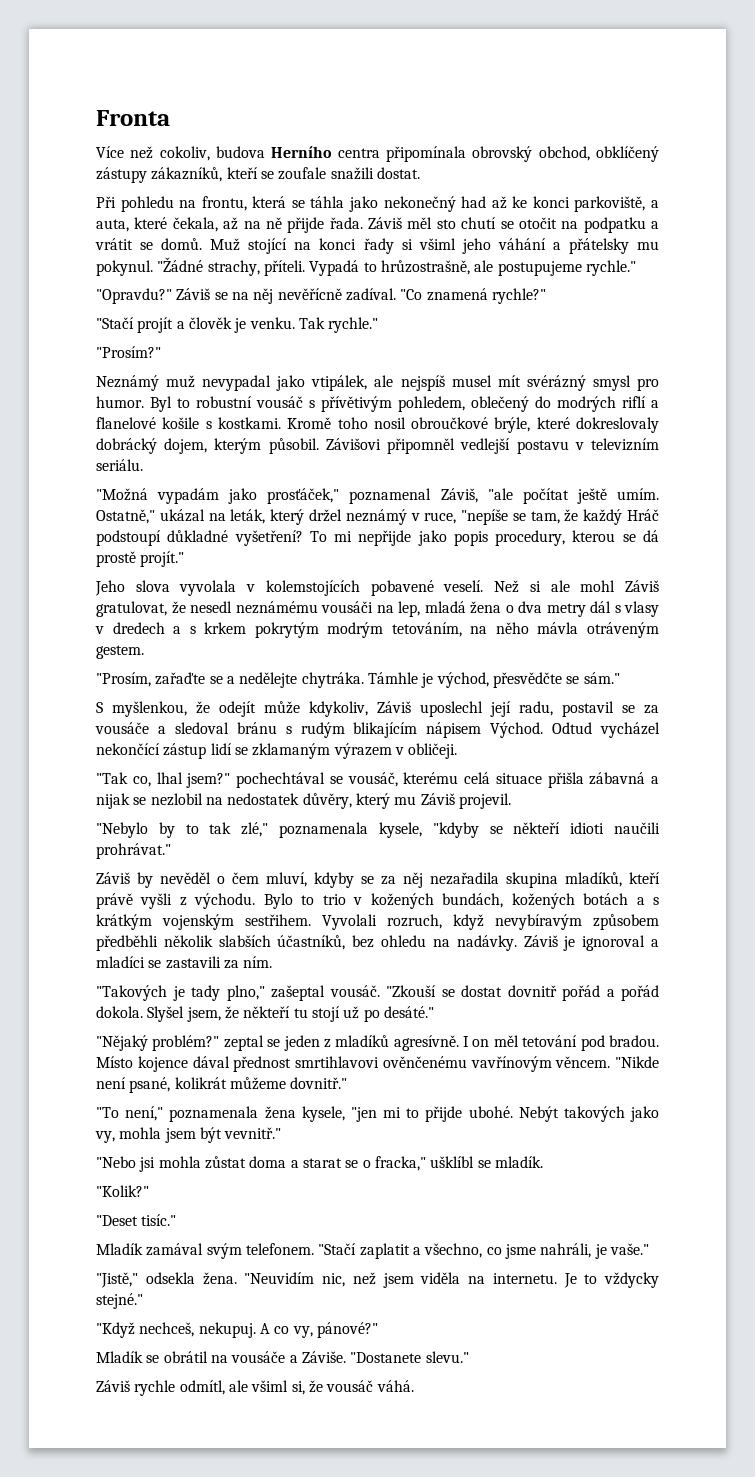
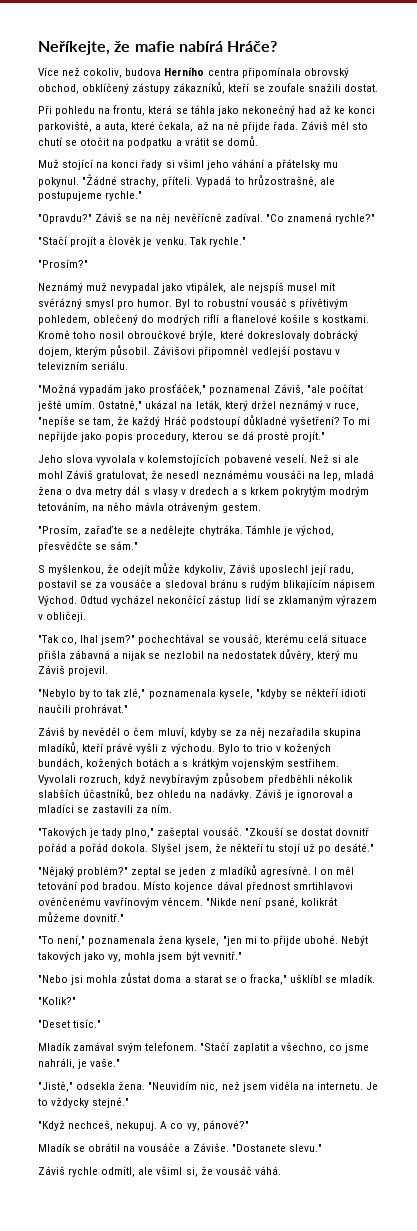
- Fronta
+ Neříkejte, že mafie nabírá Hráče?
- Záviš měl sto chutí se otočit na podpatku a vrátit se domů. Muž stojící na konci řady si všiml jeho váhání a přátelsky mu pokynul.
+ Záviš měl sto chutí se otočit na podpatku a vrátit se domů.
+ Muž stojící na konci řady si všiml jeho váhání a přátelsky mu pokynul.

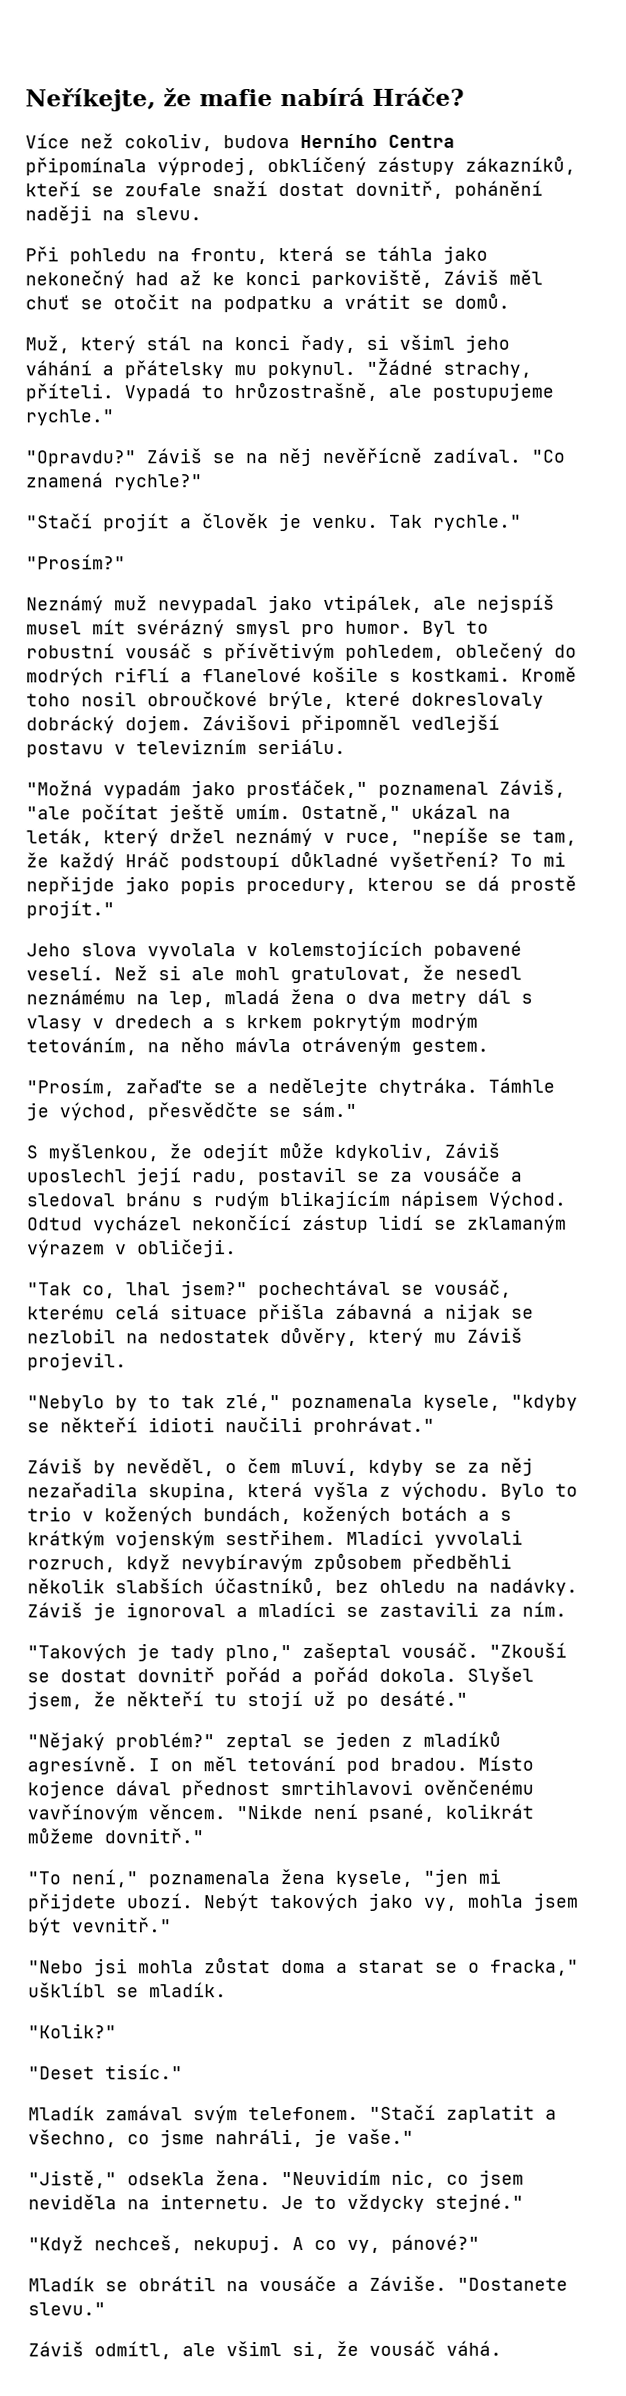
- Více než cokoliv, budova Herního centra připomínala obrovský obchod, obklíčený zástupy zákazníků, kteří se zoufale snažili dostat.
+ Více než cokoliv, budova Herního Centra připomínala výprodej, obklíčený zástupy zákazníků, kteří se zoufale snaží dostat dovnitř, pohánění naději na slevu.
- Při pohledu na frontu, která se táhla jako nekonečný had až ke konci parkoviště, a auta, které čekala, až na ně přijde řada. Záviš měl sto chutí se otočit na podpatku a vrátit se domů.
+ Při pohledu na frontu, která se táhla jako nekonečný had až ke konci parkoviště, Záviš měl chuť se otočit na podpatku a vrátit se domů.
- Muž stojící na konci řady si všiml jeho váhání a přátelsky mu pokynul.
+ Muž, který stál na konci řady, si všiml jeho váhání a přátelsky mu pokynul.
- Kromě toho nosil obroučkové brýle, které dokreslovaly dobrácký dojem, kterým působil.
+ Kromě toho nosil obroučkové brýle, které dokreslovaly dobrácký dojem.
- Než si ale mohl Záviš gratulovat, že nesedl neznámému vousáči na lep, mladá žena o dva metry dál s vlasy v dredech a s krkem pokrytým modrým tetováním, na něho mávla otráveným gestem.
+ Než si ale mohl gratulovat, že nesedl neznámému na lep, mladá žena o dva metry dál s vlasy v dredech a s krkem pokrytým modrým tetováním, na něho mávla otráveným gestem.
- Záviš by nevěděl o čem mluví, kdyby se za něj nezařadila skupina mladíků, kteří právě vyšli z východu.
+ Záviš by nevěděl, o čem mluví, kdyby se za něj nezařadila skupina, která vyšla z východu.
- Vyvolali rozruch, když nevybíravým způsobem předběhli několik slabších účastníků, bez ohledu na nadávky.
+ Mladíci yvvolali rozruch, když nevybíravým způsobem předběhli několik slabších účastníků, bez ohledu na nadávky.
- "To není," poznamenala žena kysele, "jen mi to přijde ubohé.
+ "To není," poznamenala žena kysele, "jen mi přijdete ubozí.
- "Neuvidím nic, než jsem viděla na internetu.
+ "Neuvidím nic, co jsem neviděla na internetu.
- Záviš rychle odmítl, ale všiml si, že vousáč váhá.
+ Záviš odmítl, ale všiml si, že vousáč váhá.

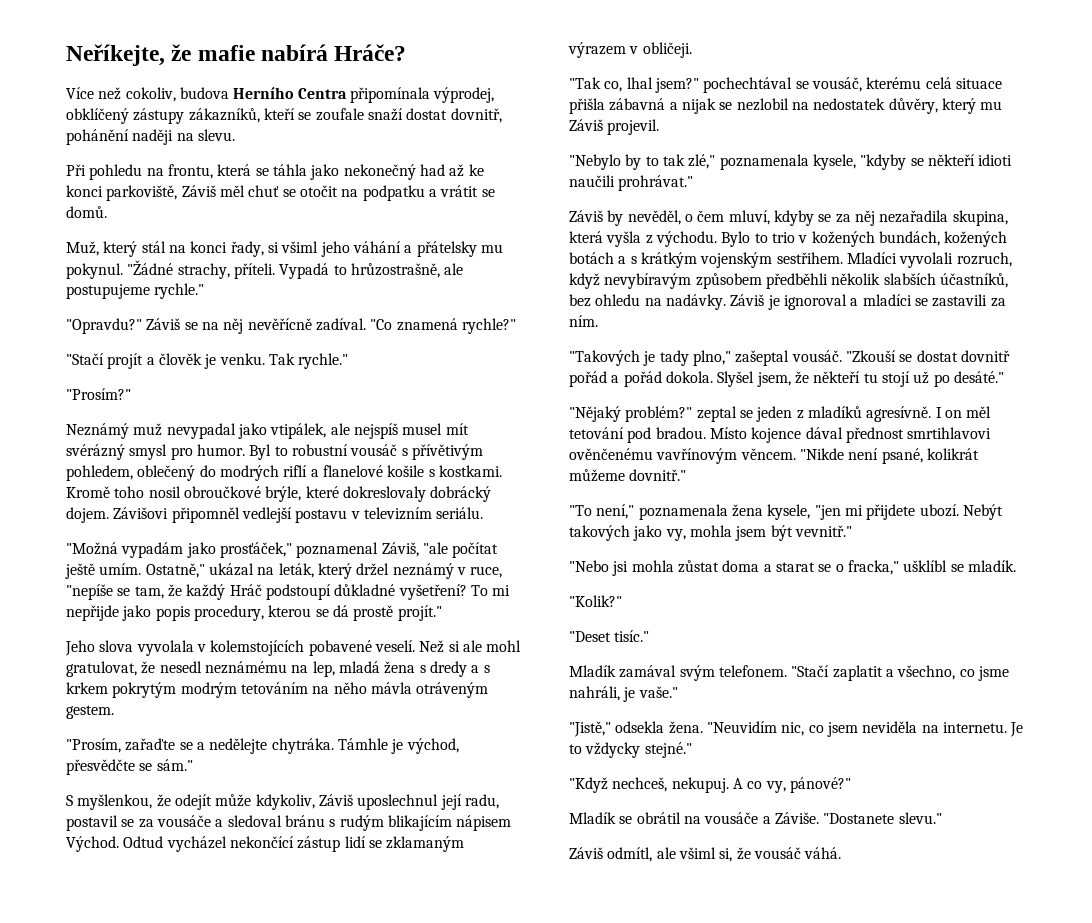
- Než si ale mohl gratulovat, že nesedl neznámému na lep, mladá žena o dva metry dál s vlasy v dredech a s krkem pokrytým modrým tetováním, na něho mávla otráveným gestem.
+ Než si ale mohl gratulovat, že nesedl neznámému na lep, mladá žena s dredy a s krkem pokrytým modrým tetováním na něho mávla otráveným gestem.
- S myšlenkou, že odejít může kdykoliv, Záviš uposlechl její radu, postavil se za vousáče a sledoval bránu s rudým blikajícím nápisem Východ.
+ S myšlenkou, že odejít může kdykoliv, Záviš uposlechnul její radu, postavil se za vousáče a sledoval bránu s rudým blikajícím nápisem Východ.
- Mladíci yvvolali rozruch, když nevybíravým způsobem předběhli několik slabších účastníků, bez ohledu na nadávky.
+ Mladíci vyvolali rozruch, když nevybíravým způsobem předběhli několik slabších účastníků, bez ohledu na nadávky.

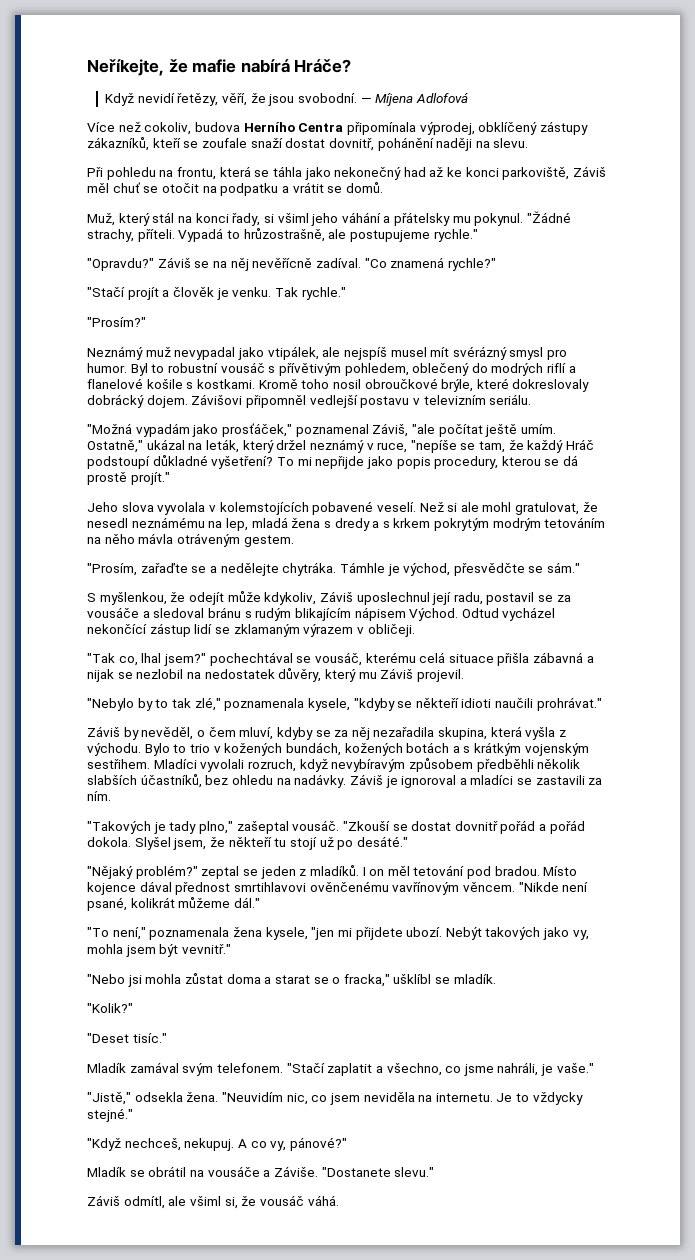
+ Když nevidí řetězy, věří, že jsou svobodní. — Míjena Adlofová
- "Nějaký problém?" zeptal se jeden z mladíků agresívně.
+ "Nějaký problém?" zeptal se jeden z mladíků.
- "Nikde není psané, kolikrát můžeme dovnitř."
+ "Nikde není psané, kolikrát můžeme dál."

